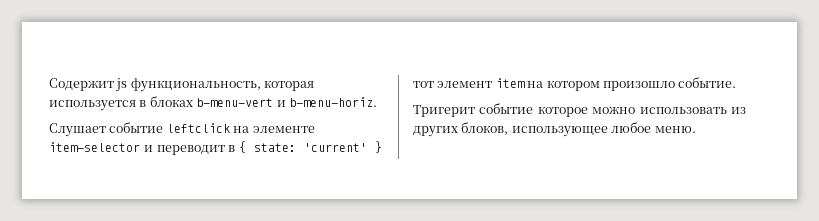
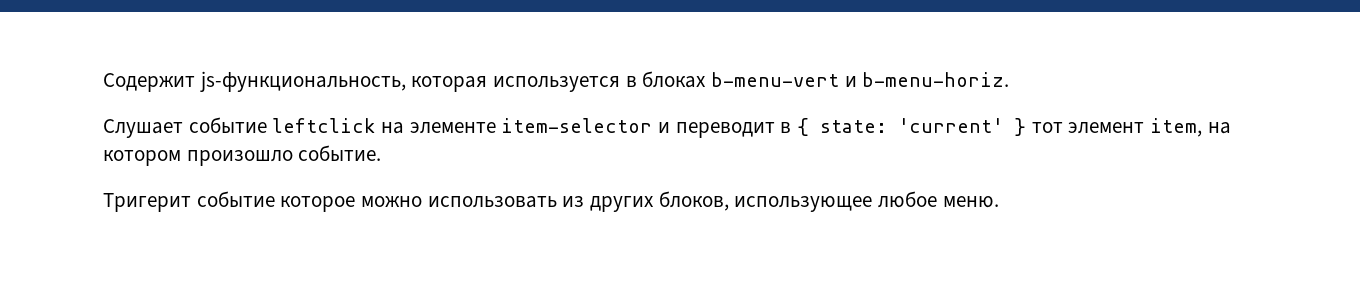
- Содержит js функциональность, которая используется в блоках b-menu-vert и b-menu-horiz.
+ Содержит js-функциональность, которая используется в блоках b-menu-vert и b-menu-horiz.
- Слушает событие leftclick на элементе item-selector и переводит в { state: 'current' } тот элемент item на котором произошло событие.
+ Слушает событие leftclick на элементе item-selector и переводит в { state: 'current' } тот элемент item, на котором произошло событие.

